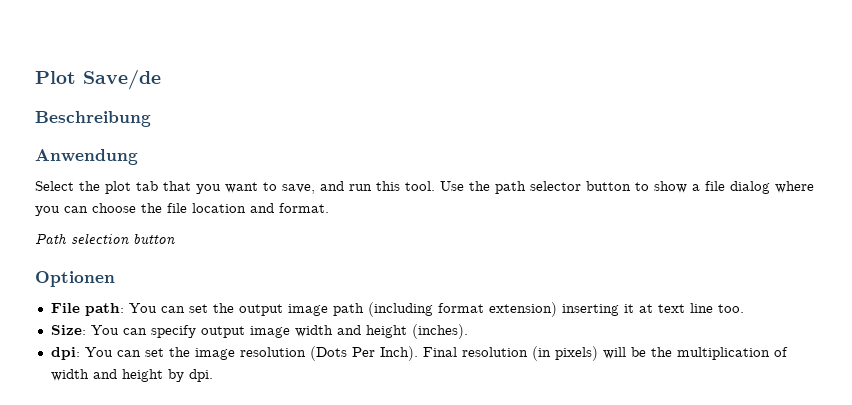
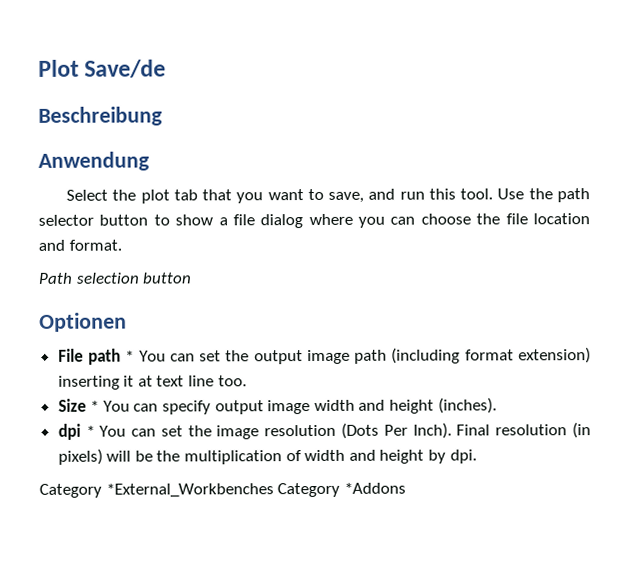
- File path: You can set the output image path (including format extension) inserting it at text line too.
+ File path * You can set the output image path (including format extension) inserting it at text line too.
- Size: You can specify output image width and height (inches).
+ Size * You can specify output image width and height (inches).
- dpi: You can set the image resolution (Dots Per Inch).
+ dpi * You can set the image resolution (Dots Per Inch).
+ Category *External_Workbenches Category *Addons

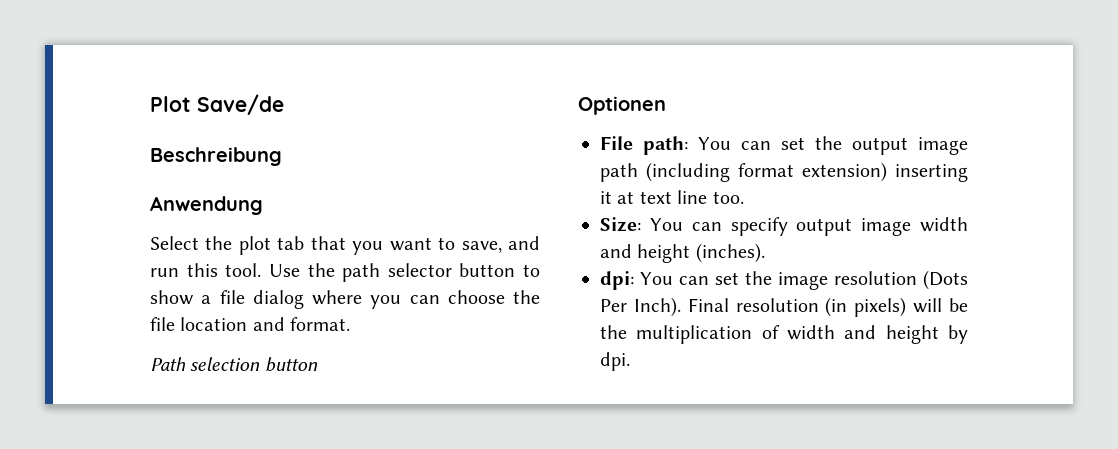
- File path * You can set the output image path (including format extension) inserting it at text line too.
+ File path: You can set the output image path (including format extension) inserting it at text line too.
- Size * You can specify output image width and height (inches).
+ Size: You can specify output image width and height (inches).
- dpi * You can set the image resolution (Dots Per Inch).
+ dpi: You can set the image resolution (Dots Per Inch).
- Category *External_Workbenches Category *Addons

